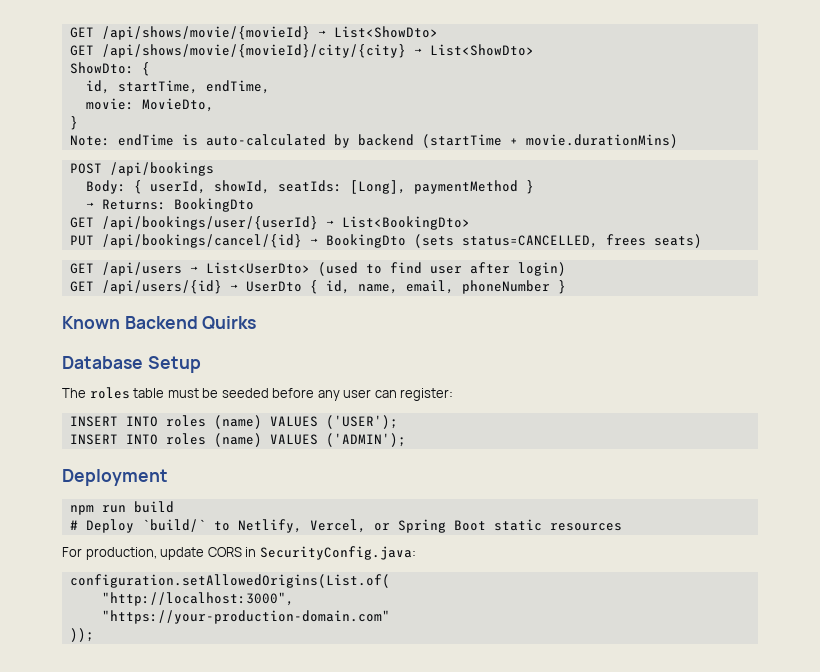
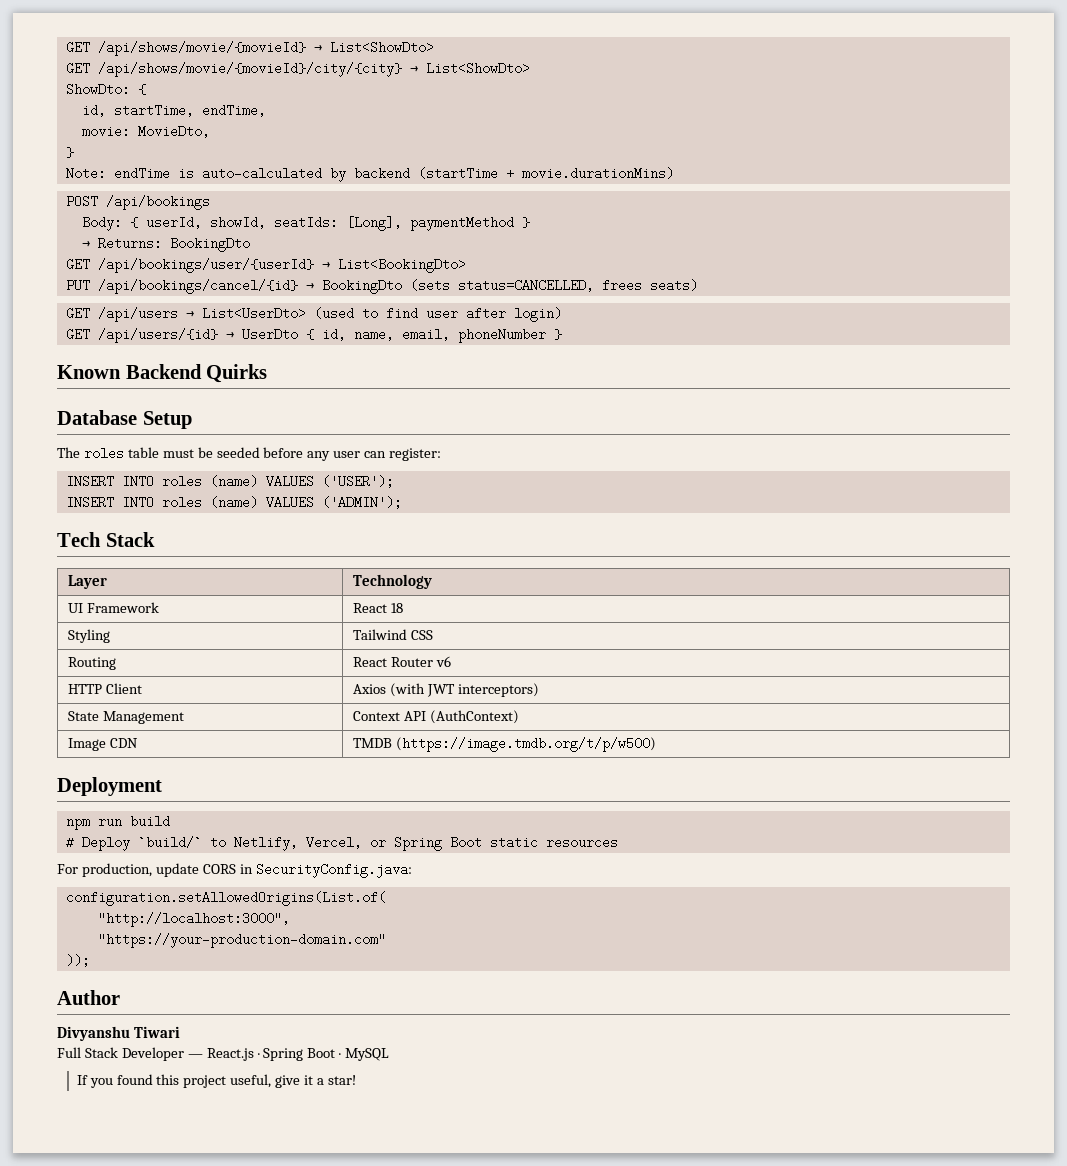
+ Tech Stack
+ Layer | Technology
+ UI Framework | React 18
+ Styling | Tailwind CSS
+ Routing | React Router v6
+ HTTP Client | Axios (with JWT interceptors)
+ State Management | Context API (AuthContext)
+ Image CDN | TMDB (https://image.tmdb.org/t/p/w500)
+ Author
+ Divyanshu Tiwari
+ Full Stack Developer — React.js · Spring Boot · MySQL
+ If you found this project useful, give it a star!

